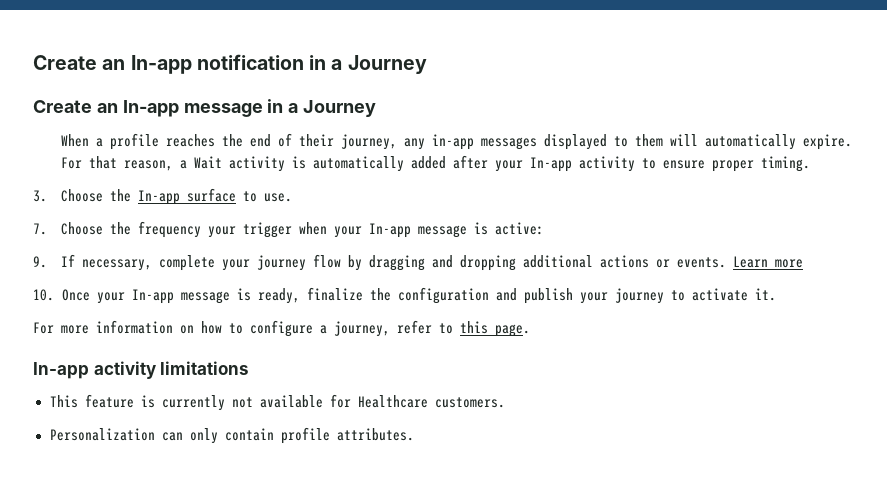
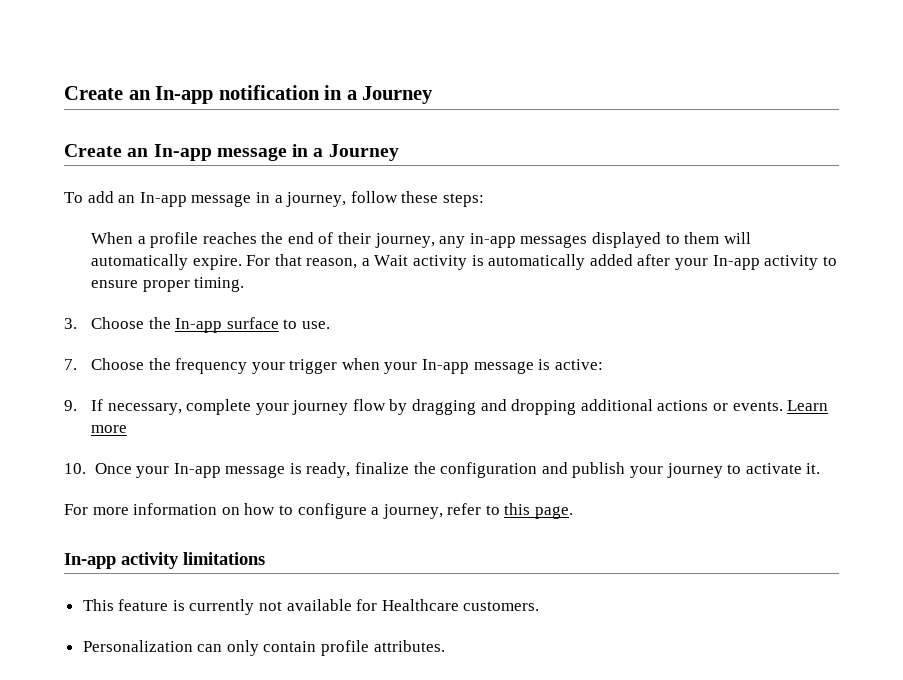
+ To add an In-app message in a journey, follow these steps:

